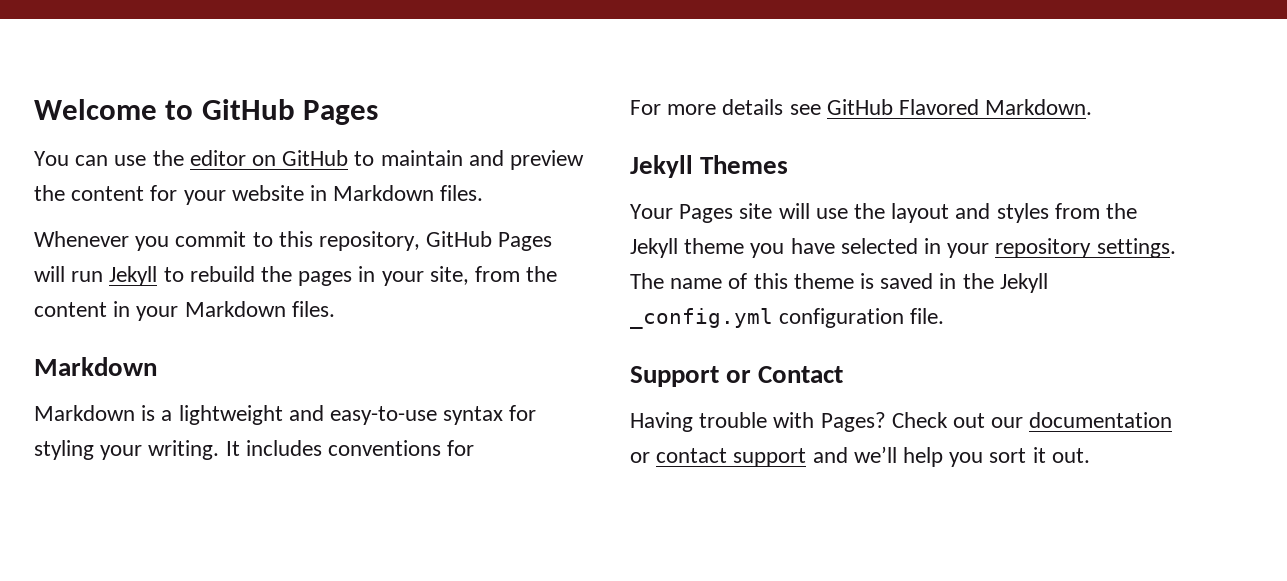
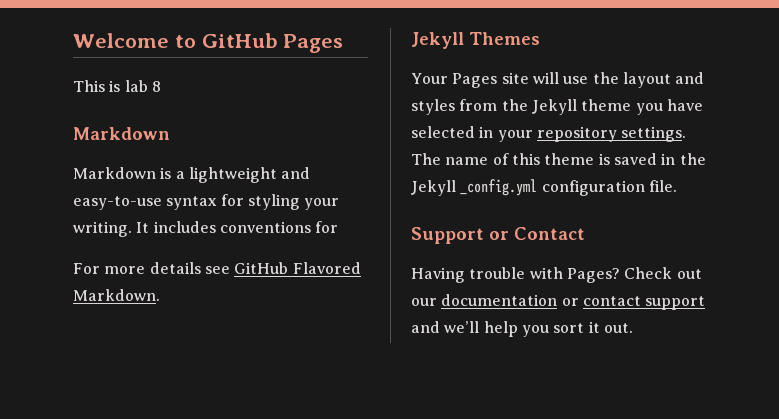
- You can use the editor on GitHub to maintain and preview the content for your website in Markdown files.
- Whenever you commit to this repository, GitHub Pages will run Jekyll to rebuild the pages in your site, from the content in your Markdown files.
+ This is lab 8

